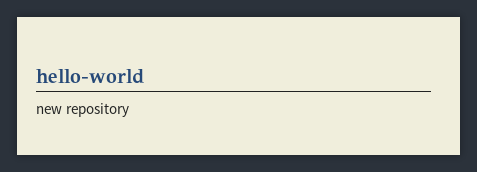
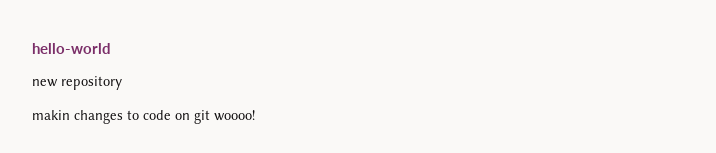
+ makin changes to code on git woooo!

